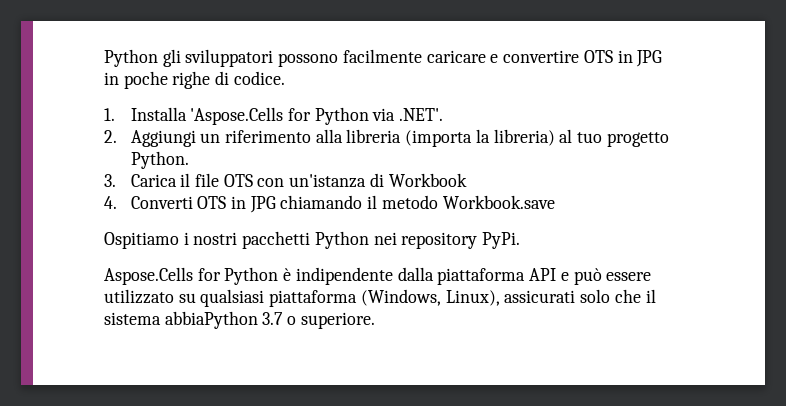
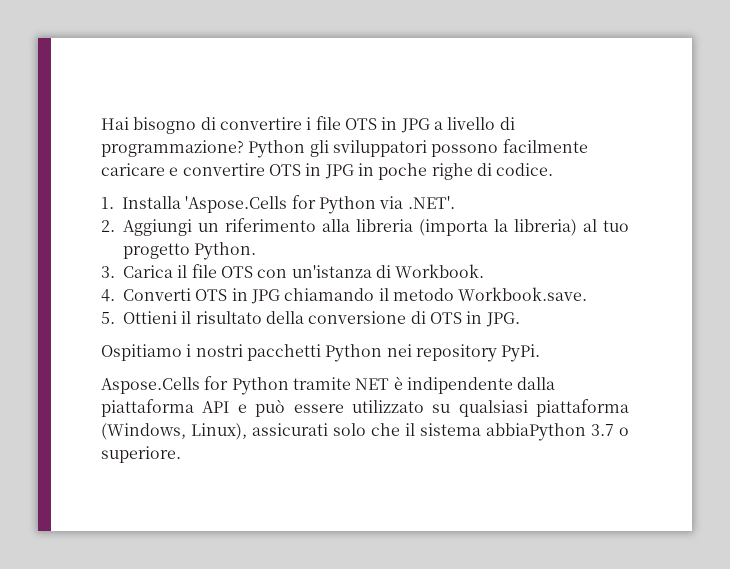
+ Hai bisogno di convertire i file OTS in JPG a livello di programmazione?
- 3. Carica il file OTS con un'istanza di Workbook
+ 3. Carica il file OTS con un'istanza di Workbook.
- 4. Converti OTS in JPG chiamando il metodo Workbook.save
+ 4. Converti OTS in JPG chiamando il metodo Workbook.save.
+ 5. Ottieni il risultato della conversione di OTS in JPG.
- Aspose.Cells for Python è indipendente dalla piattaforma API e può essere utilizzato su qualsiasi piattaforma (Windows, Linux), assicurati solo che il sistema abbiaPython 3.7 o superiore.
+ Aspose.Cells for Python tramite NET è indipendente dalla piattaforma API e può essere utilizzato su qualsiasi piattaforma (Windows, Linux), assicurati solo che il sistema abbiaPython 3.7 o superiore.

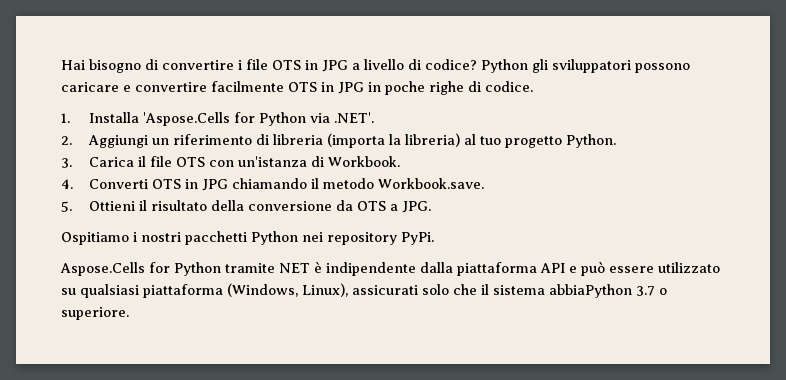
- Hai bisogno di convertire i file OTS in JPG a livello di programmazione?
+ Hai bisogno di convertire i file OTS in JPG a livello di codice?
- Python gli sviluppatori possono facilmente caricare e convertire OTS in JPG in poche righe di codice.
+ Python gli sviluppatori possono caricare e convertire facilmente OTS in JPG in poche righe di codice.
- 2. Aggiungi un riferimento alla libreria (importa la libreria) al tuo progetto Python.
+ 2. Aggiungi un riferimento di libreria (importa la libreria) al tuo progetto Python.
- 5. Ottieni il risultato della conversione di OTS in JPG.
+ 5. Ottieni il risultato della conversione da OTS a JPG.

